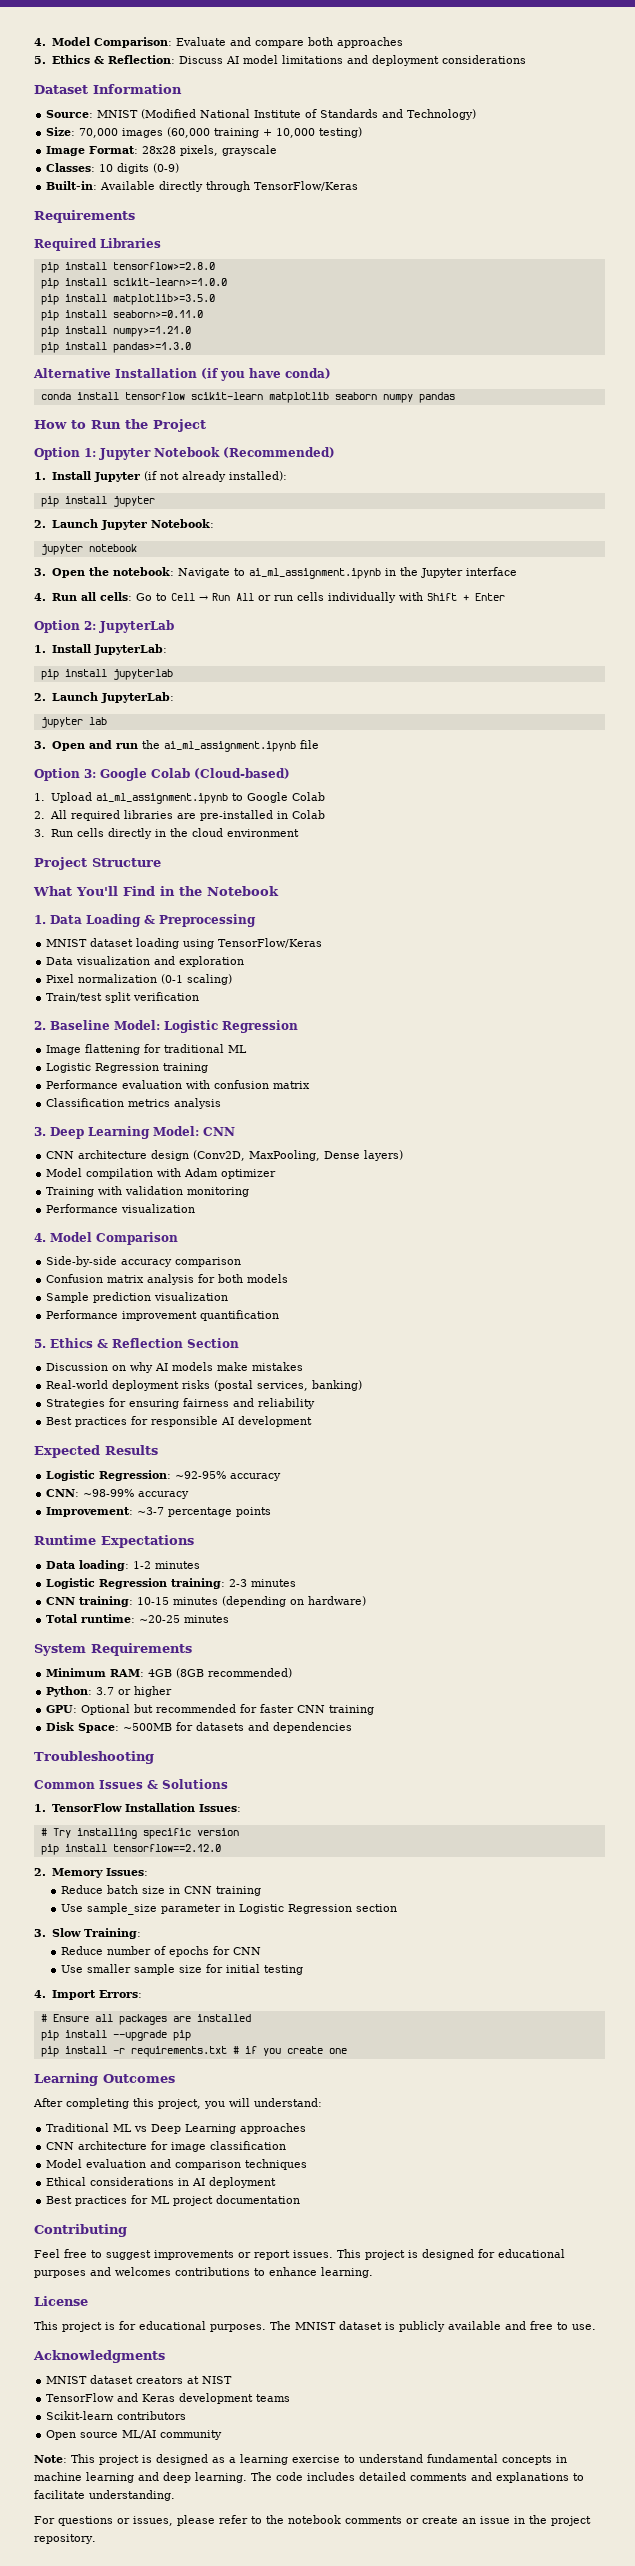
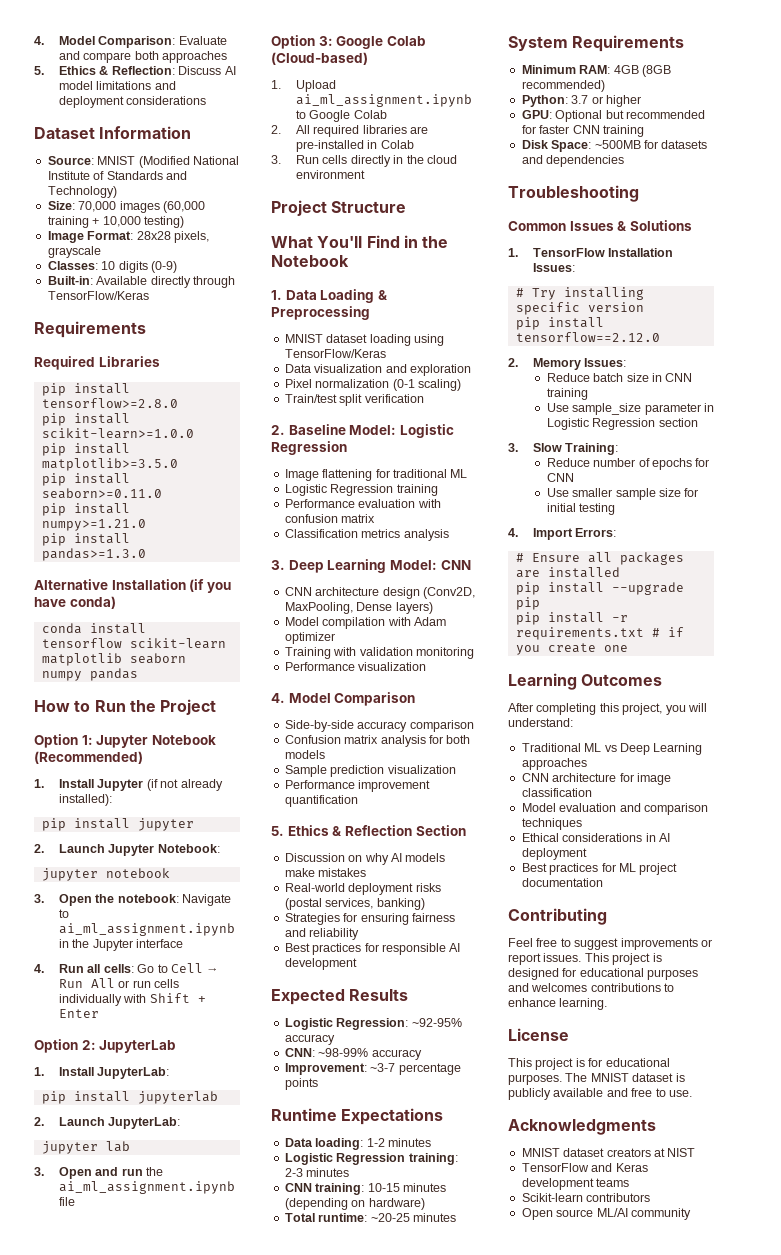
- Note: This project is designed as a learning exercise to understand fundamental concepts in machine learning and deep learning. The code includes detailed comments and explanations to facilitate understanding.
- For questions or issues, please refer to the notebook comments or create an issue in the project repository.

